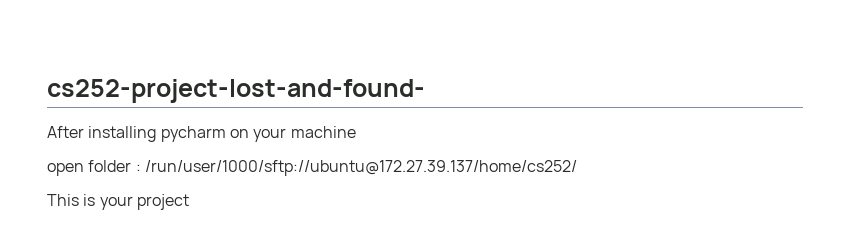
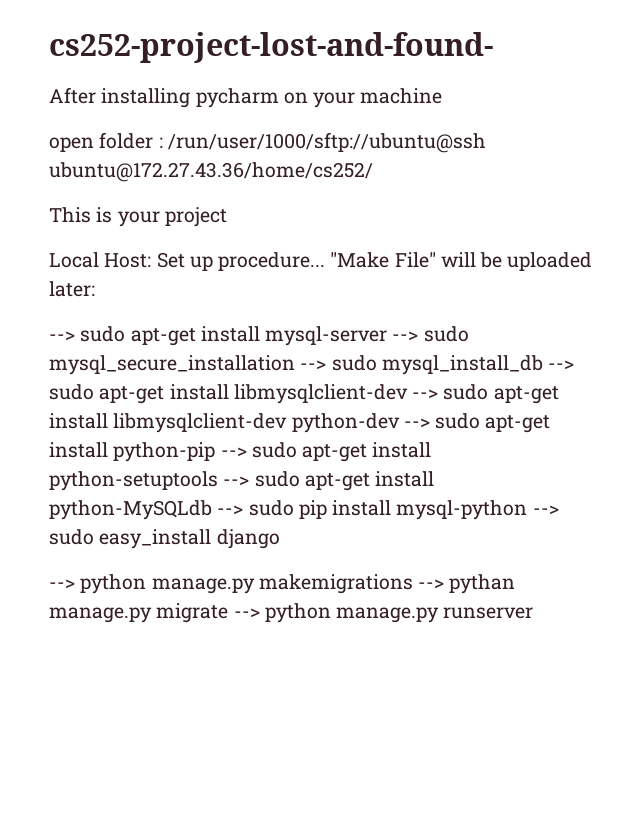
- open folder : /run/user/1000/sftp://ubuntu@172.27.39.137/home/cs252/
+ open folder : /run/user/1000/sftp://ubuntu@ssh ubuntu@172.27.43.36/home/cs252/
+ Local Host: Set up procedure... "Make File" will be uploaded later:
+ --> sudo apt-get install mysql-server --> sudo mysql_secure_installation --> sudo mysql_install_db --> sudo apt-get install libmysqlclient-dev --> sudo apt-get install libmysqlclient-dev python-dev --> sudo apt-get install python-pip --> sudo apt-get install python-setuptools --> sudo apt-get install python-MySQLdb --> sudo pip install mysql-python --> sudo easy_install django
+ --> python manage.py makemigrations --> pythan manage.py migrate --> python manage.py runserver

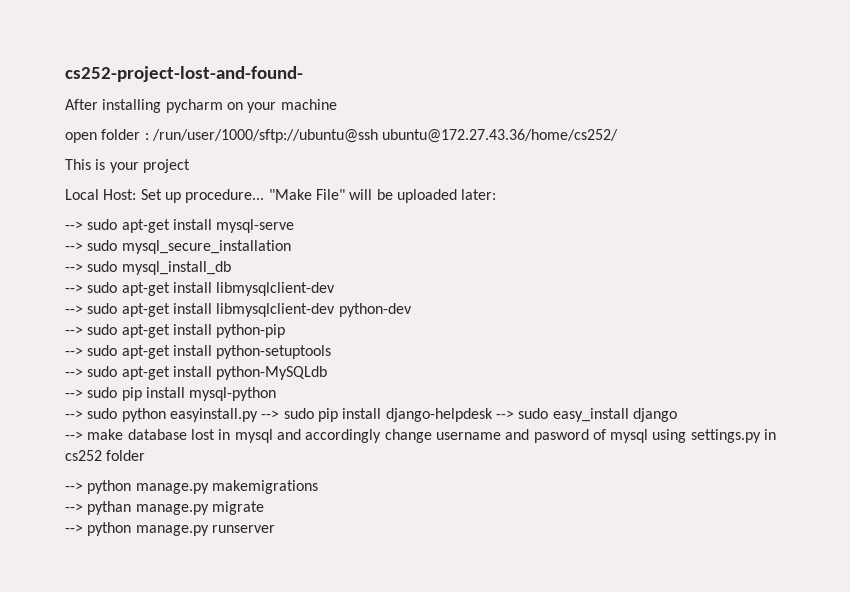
- --> sudo apt-get install mysql-server --> sudo mysql_secure_installation --> sudo mysql_install_db --> sudo apt-get install libmysqlclient-dev --> sudo apt-get install libmysqlclient-dev python-dev --> sudo apt-get install python-pip --> sudo apt-get install python-setuptools --> sudo apt-get install python-MySQLdb --> sudo pip install mysql-python --> sudo easy_install django
+ --> sudo apt-get install mysql-serve
+ --> sudo mysql_secure_installation
+ --> sudo mysql_install_db
+ --> sudo apt-get install libmysqlclient-dev
+ --> sudo apt-get install libmysqlclient-dev python-dev
+ --> sudo apt-get install python-pip
+ --> sudo apt-get install python-setuptools
+ --> sudo apt-get install python-MySQLdb
+ --> sudo pip install mysql-python
+ --> sudo python easyinstall.py --> sudo pip install django-helpdesk --> sudo easy_install django
+ --> make database lost in mysql and accordingly change username and pasword of mysql using settings.py in cs252 folder
- --> python manage.py makemigrations --> pythan manage.py migrate --> python manage.py runserver
+ --> python manage.py makemigrations
+ --> pythan manage.py migrate
+ --> python manage.py runserver

